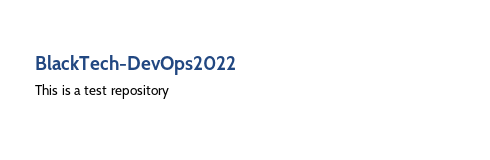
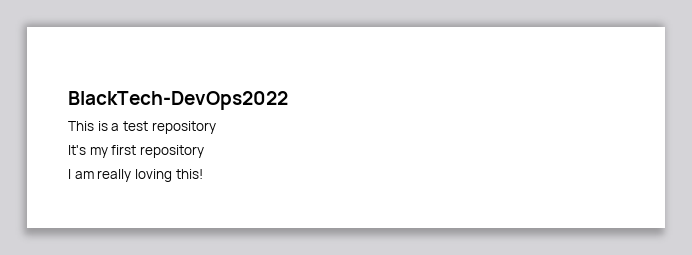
+ It's my first repository
+ I am really loving this!

